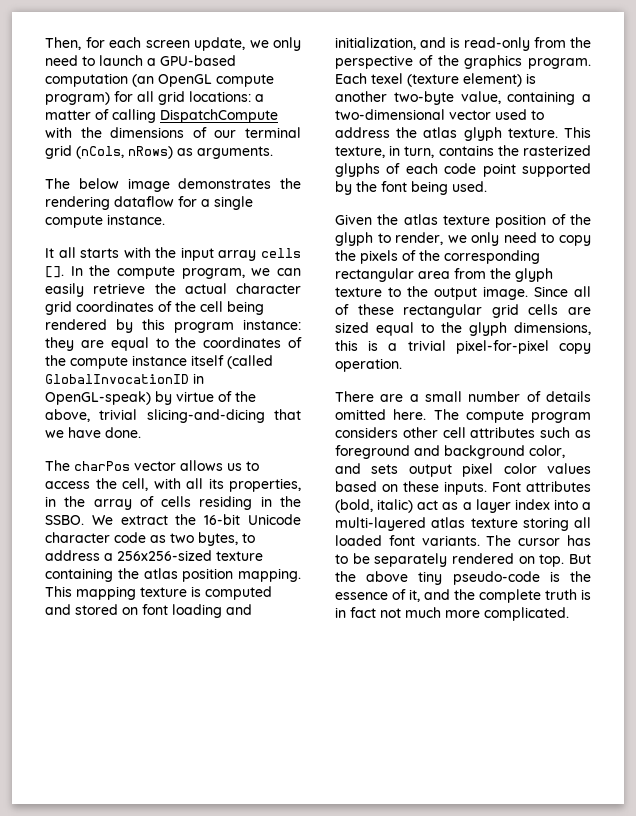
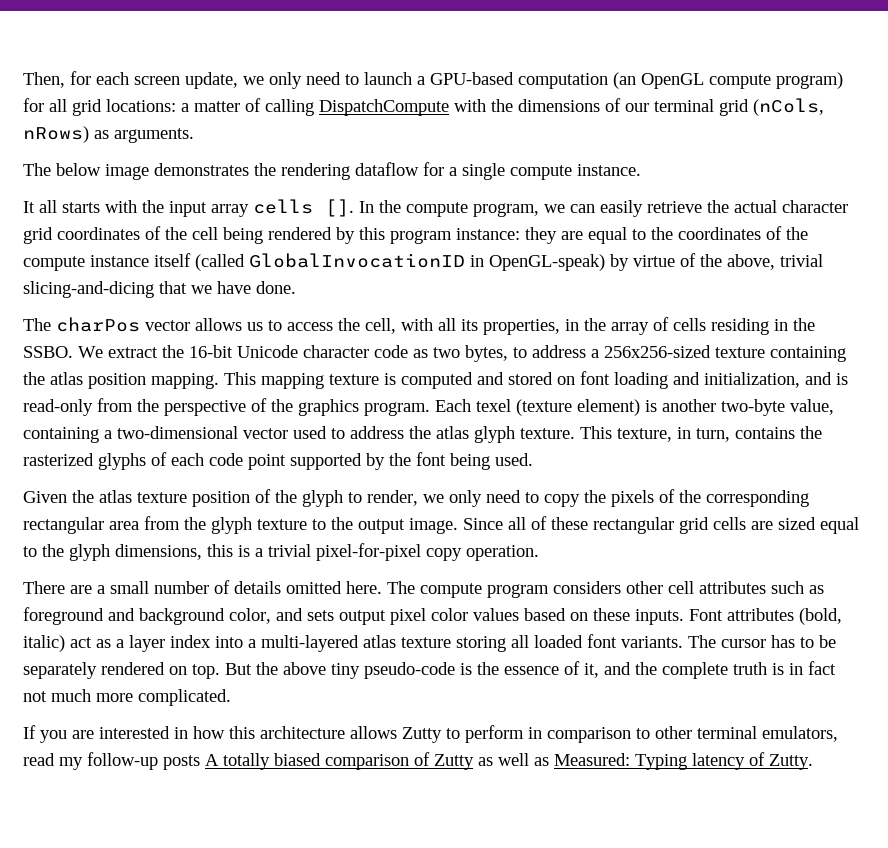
+ If you are interested in how this architecture allows Zutty to perform in comparison to other terminal emulators, read my follow-up posts A totally biased comparison of Zutty as well as Measured: Typing latency of Zutty.

